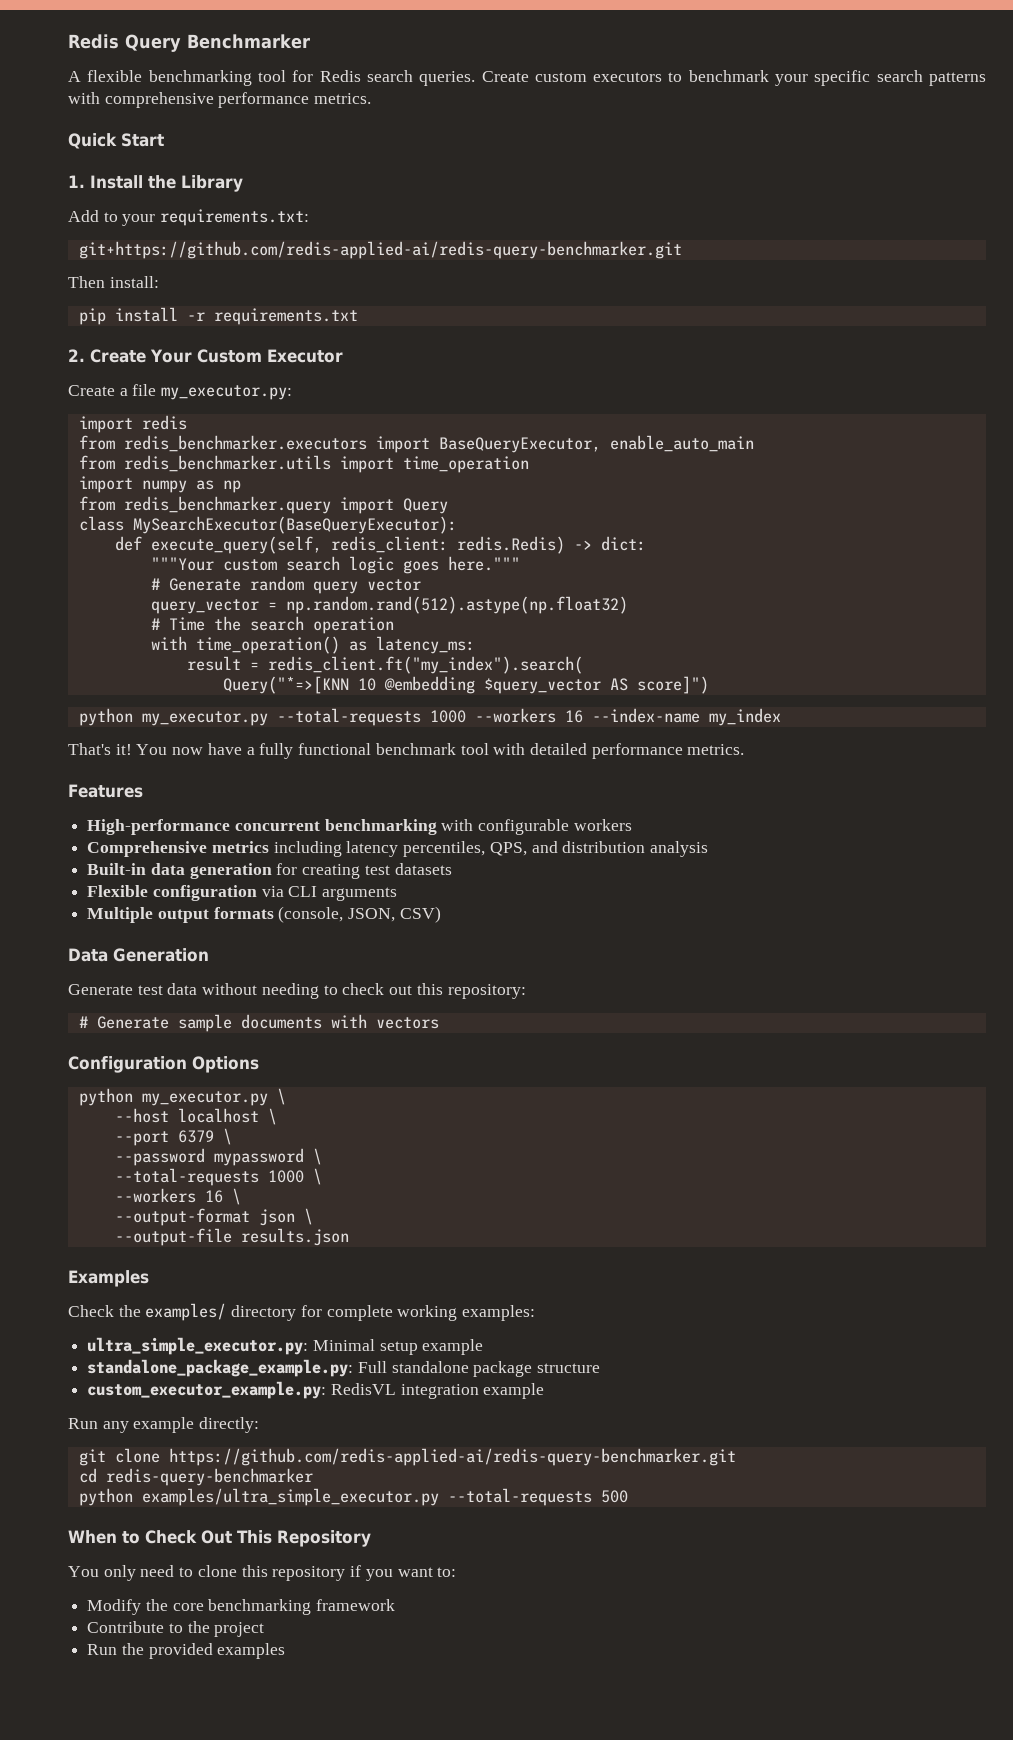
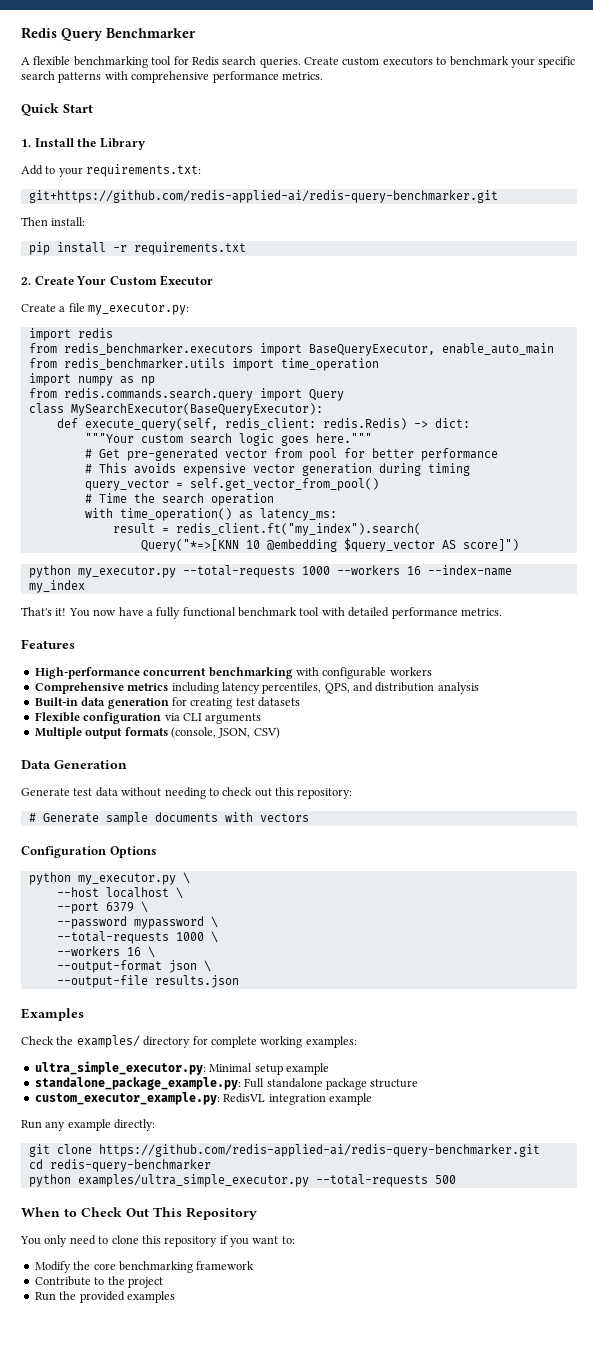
- from redis_benchmarker.query import Query
+ from redis.commands.search.query import Query
- # Generate random query vector
+ # Get pre-generated vector from pool for better performance
+ # This avoids expensive vector generation during timing
- query_vector = np.random.rand(512).astype(np.float32)
+ query_vector = self.get_vector_from_pool()

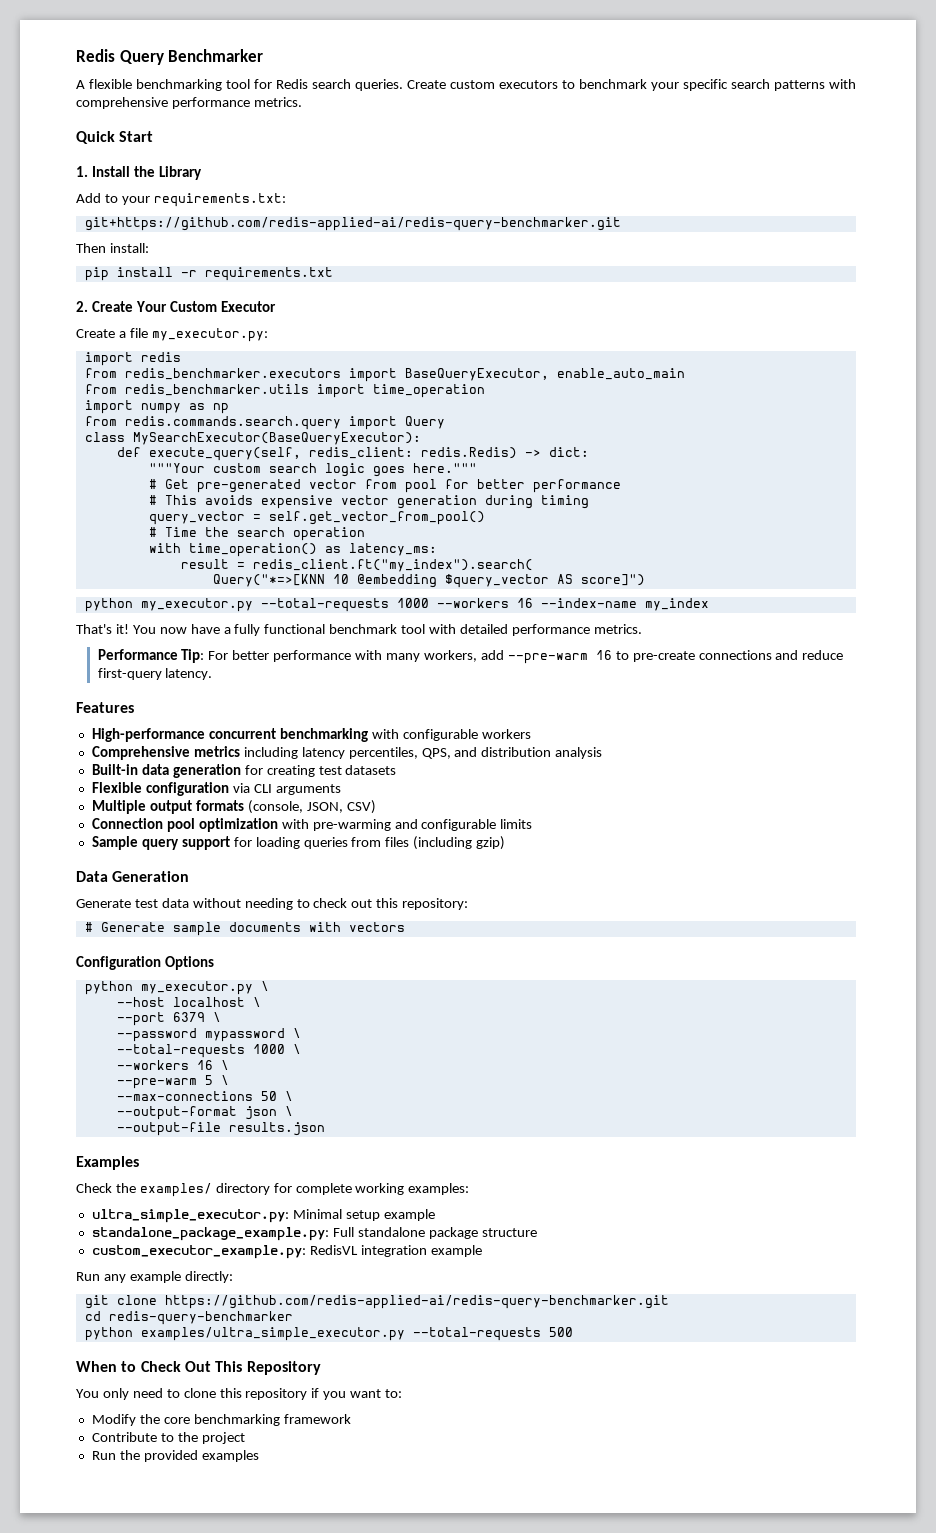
+ Performance Tip: For better performance with many workers, add --pre-warm 16 to pre-create connections and reduce first-query latency.
+ Connection pool optimization with pre-warming and configurable limits
+ Sample query support for loading queries from files (including gzip)
+ --pre-warm 5 \
+ --max-connections 50 \

